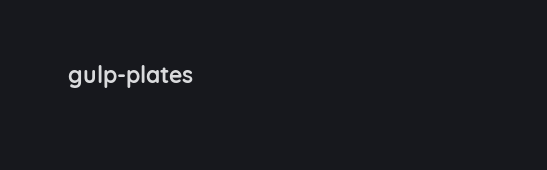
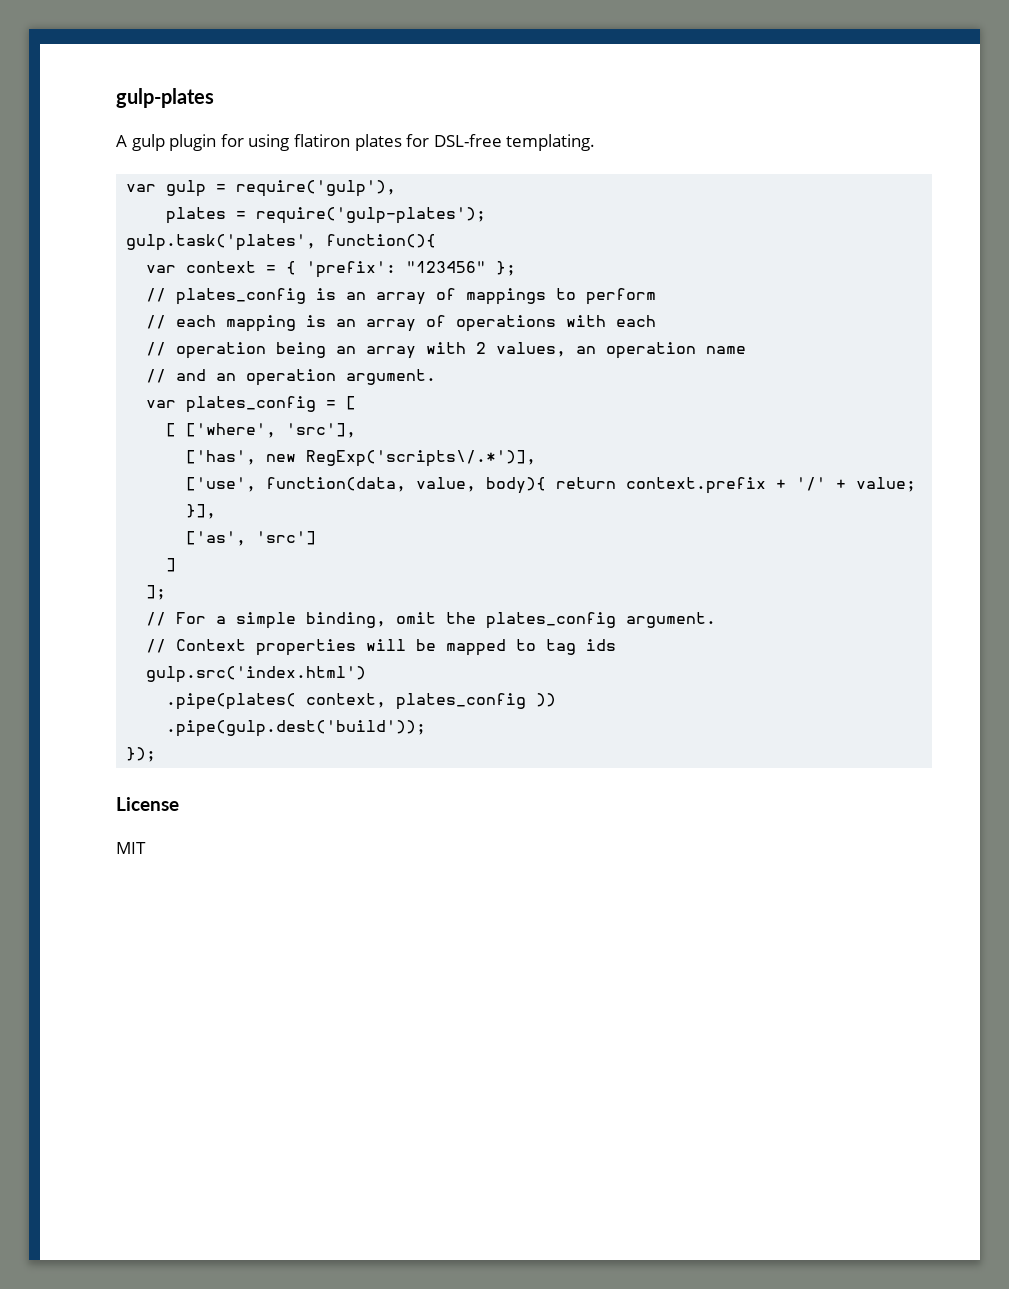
+ A gulp plugin for using flatiron plates for DSL-free templating.
+ var gulp = require('gulp'),
+ plates = require('gulp-plates');
+ gulp.task('plates', function(){
+ var context = { 'prefix': "123456" };
+ // plates_config is an array of mappings to perform
+ // each mapping is an array of operations with each
+ // operation being an array with 2 values, an operation name
+ // and an operation argument.
+ var plates_config = [
+ [ ['where', 'src'],
+ ['has', new RegExp('scripts\/.*')],
+ ['use', function(data, value, body){ return context.prefix + '/' + value; }],
+ ['as', 'src']
+ ]
+ ];
+ // For a simple binding, omit the plates_config argument.
+ // Context properties will be mapped to tag ids
+ gulp.src('index.html')
+ .pipe(plates( context, plates_config ))
+ .pipe(gulp.dest('build'));
+ });
+ License
+ MIT

